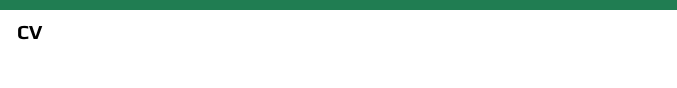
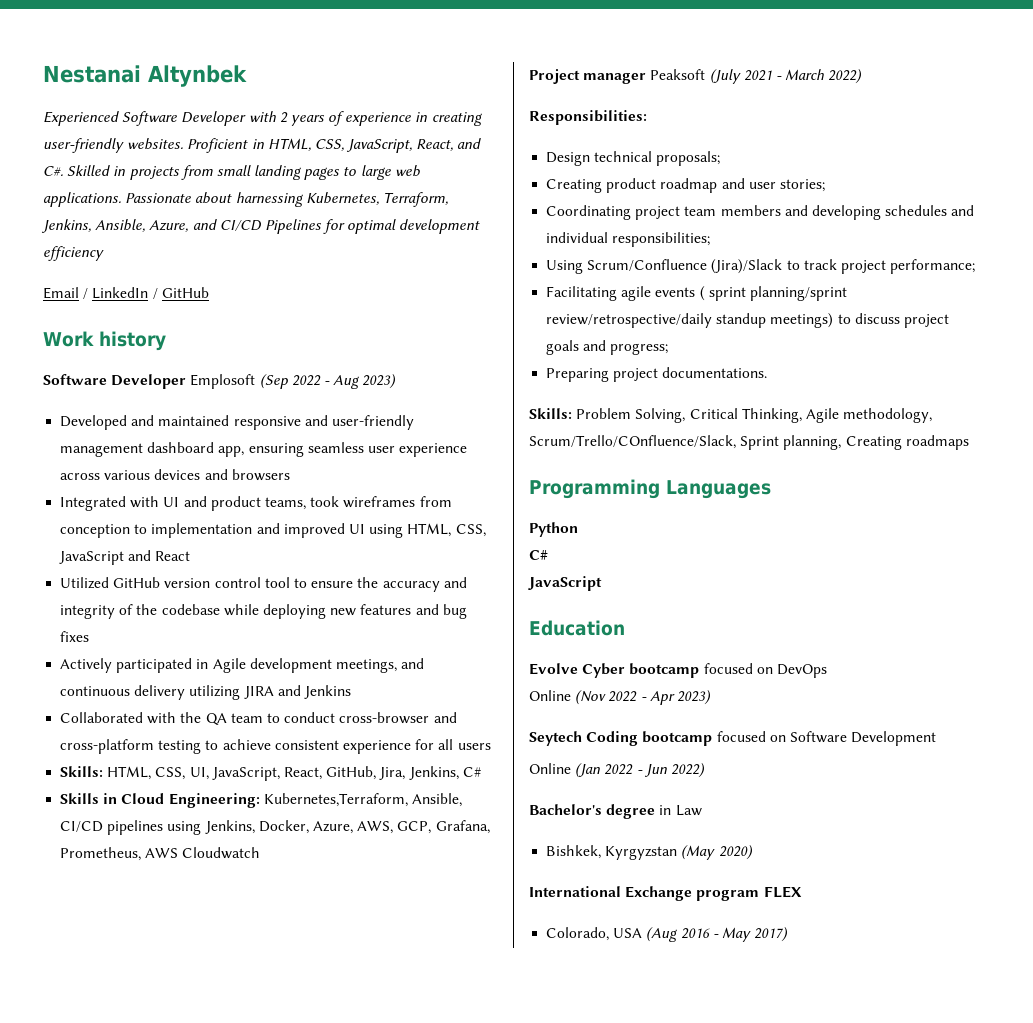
- CV
+ Nestanai Altynbek
+ Experienced Software Developer with 2 years of experience in creating user-friendly websites. Proficient in HTML, CSS, JavaScript, React, and C#. Skilled in projects from small landing pages to large web applications. Passionate about harnessing Kubernetes, Terraform, Jenkins, Ansible, Azure, and CI/CD Pipelines for optimal development efficiency
+ Email / LinkedIn / GitHub
+ Work history
+ Software Developer Emplosoft (Sep 2022 - Aug 2023)
+ Developed and maintained responsive and user-friendly management dashboard app, ensuring seamless user experience across various devices and browsers
+ Integrated with UI and product teams, took wireframes from conception to implementation and improved UI using HTML, CSS, JavaScript and React
+ Utilized GitHub version control tool to ensure the accuracy and integrity of the codebase while deploying new features and bug fixes
+ Actively participated in Agile development meetings, and continuous delivery utilizing JIRA and Jenkins
+ Collaborated with the QA team to conduct cross-browser and cross-platform testing to achieve consistent experience for all users
+ Skills: HTML, CSS, UI, JavaScript, React, GitHub, Jira, Jenkins, C#
+ Skills in Cloud Engineering: Kubernetes,Terraform, Ansible, CI/CD pipelines using Jenkins, Docker, Azure, AWS, GCP, Grafana, Prometheus, AWS Cloudwatch
+ Project manager Peaksoft (July 2021 - March 2022)
+ Responsibilities:
+ Design technical proposals;
+ Creating product roadmap and user stories;
+ Coordinating project team members and developing schedules and individual responsibilities;
+ Using Scrum/Confluence (Jira)/Slack to track project performance;
+ Facilitating agile events ( sprint planning/sprint review/retrospective/daily standup meetings) to discuss project goals and progress;
+ Preparing project documentations.
+ Skills: Problem Solving, Critical Thinking, Agile methodology, Scrum/Trello/COnfluence/Slack, Sprint planning, Creating roadmaps
+ Programming Languages
+ Python
+ C#
+ JavaScript
+ Education
+ Evolve Cyber bootcamp focused on DevOps
+ Online (Nov 2022 - Apr 2023)
+ Seytech Coding bootcamp focused on Software Development
+ Online (Jan 2022 - Jun 2022)
+ Bachelor's degree in Law
+ Bishkek, Kyrgyzstan (May 2020)
+ International Exchange program FLEX
+ Colorado, USA (Aug 2016 - May 2017)

